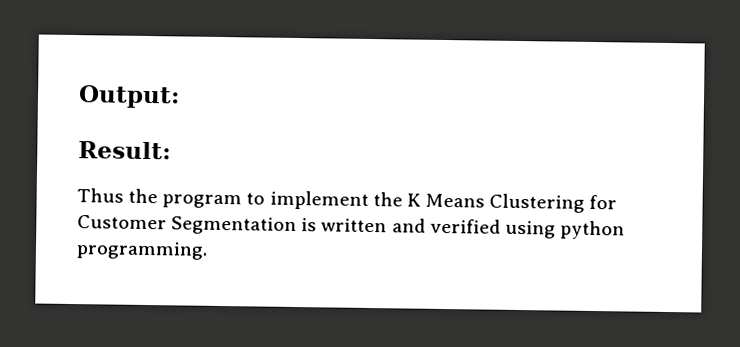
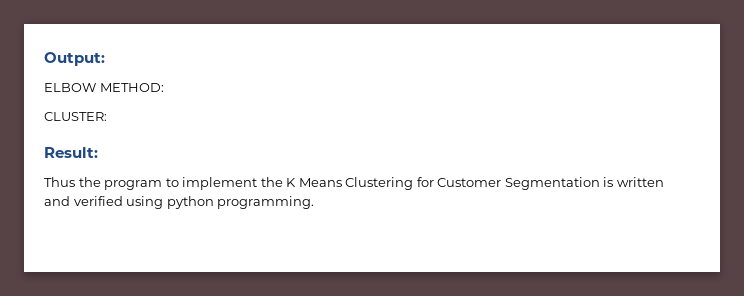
+ ELBOW METHOD:
+ CLUSTER:

